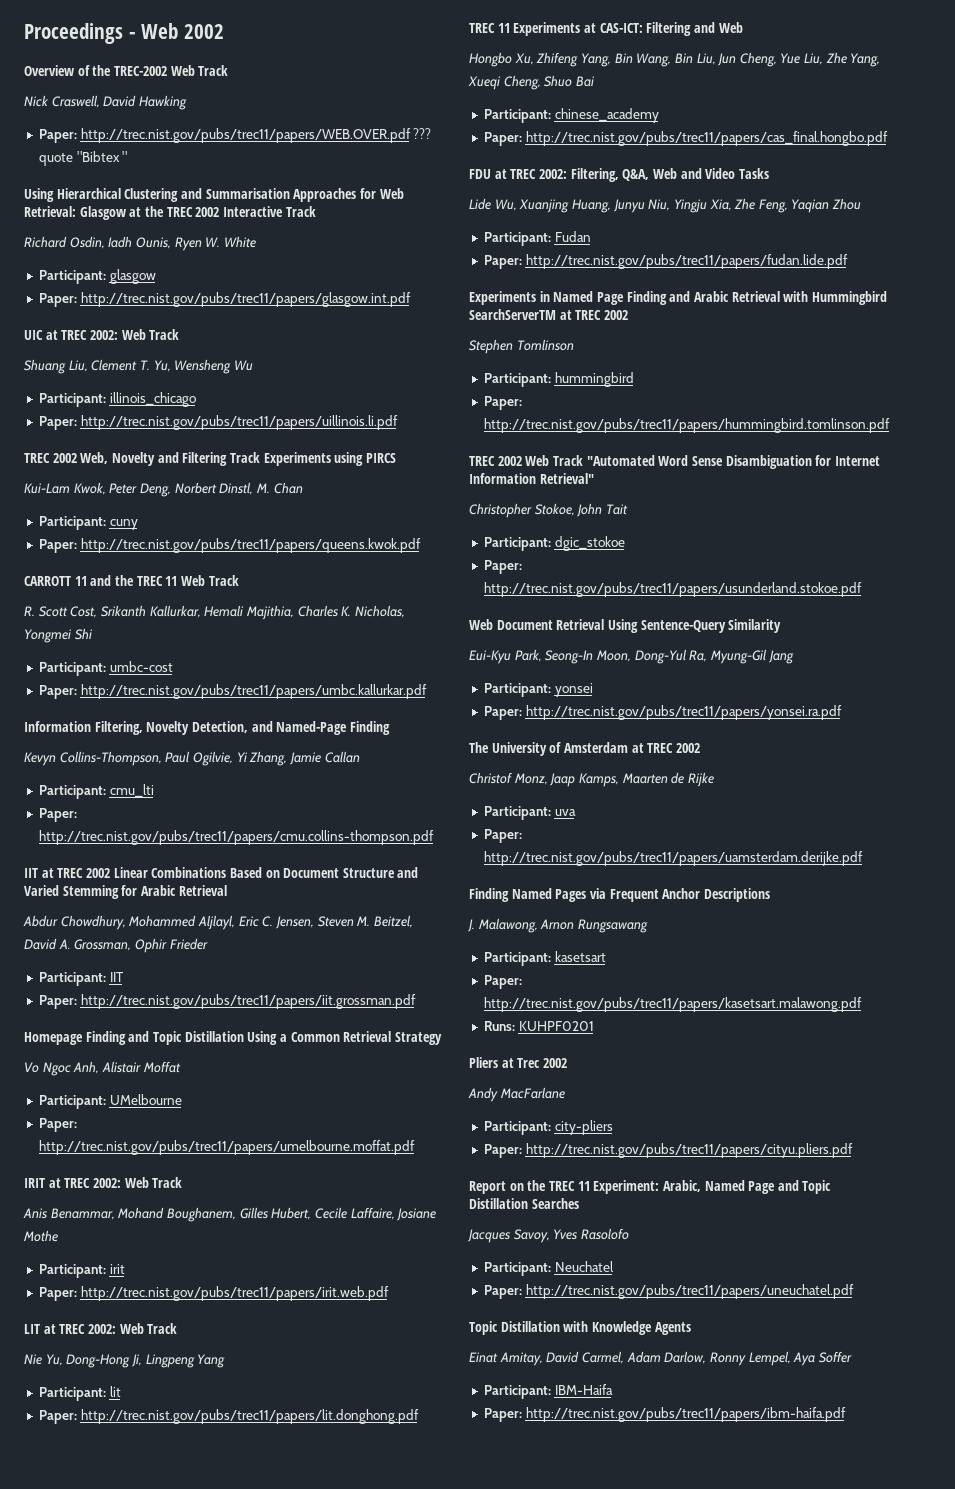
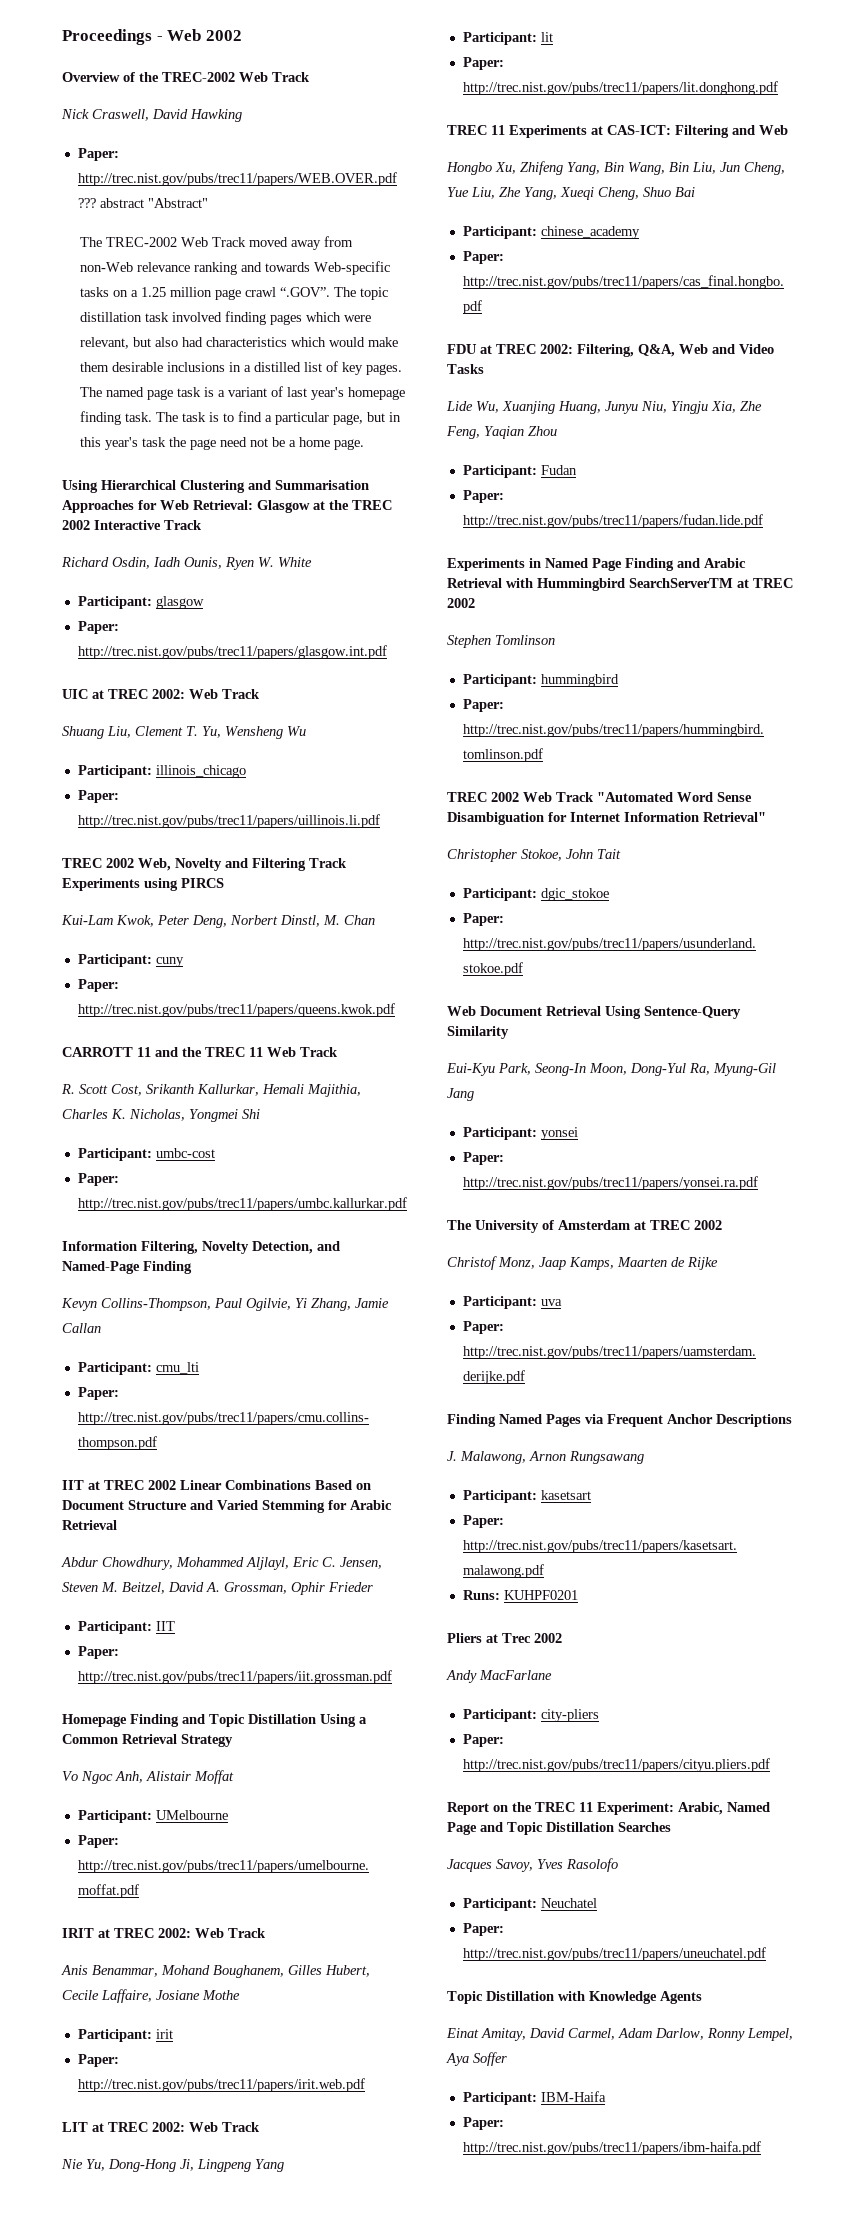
- Paper: http://trec.nist.gov/pubs/trec11/papers/WEB.OVER.pdf ??? quote "Bibtex "
+ Paper: http://trec.nist.gov/pubs/trec11/papers/WEB.OVER.pdf ??? abstract "Abstract"
+ The TREC-2002 Web Track moved away from non-Web relevance ranking and towards Web-specific tasks on a 1.25 million page crawl “.GOV”. The topic distillation task involved finding pages which were relevant, but also had characteristics which would make them desirable inclusions in a distilled list of key pages. The named page task is a variant of last year's homepage finding task. The task is to find a particular page, but in this year's task the page need not be a home page.

